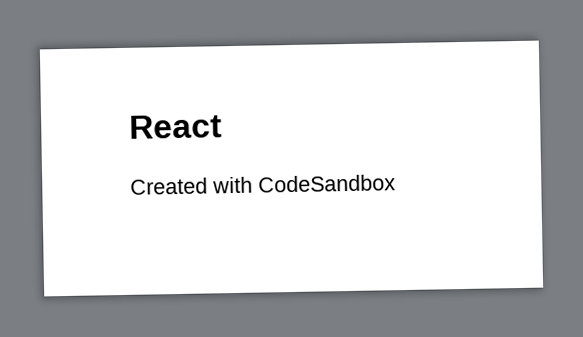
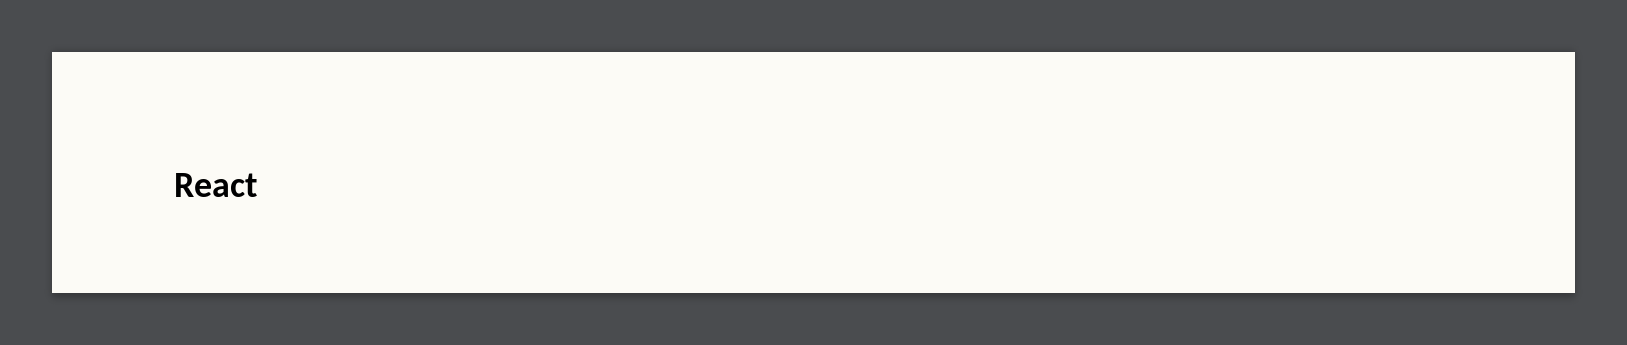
- Created with CodeSandbox

